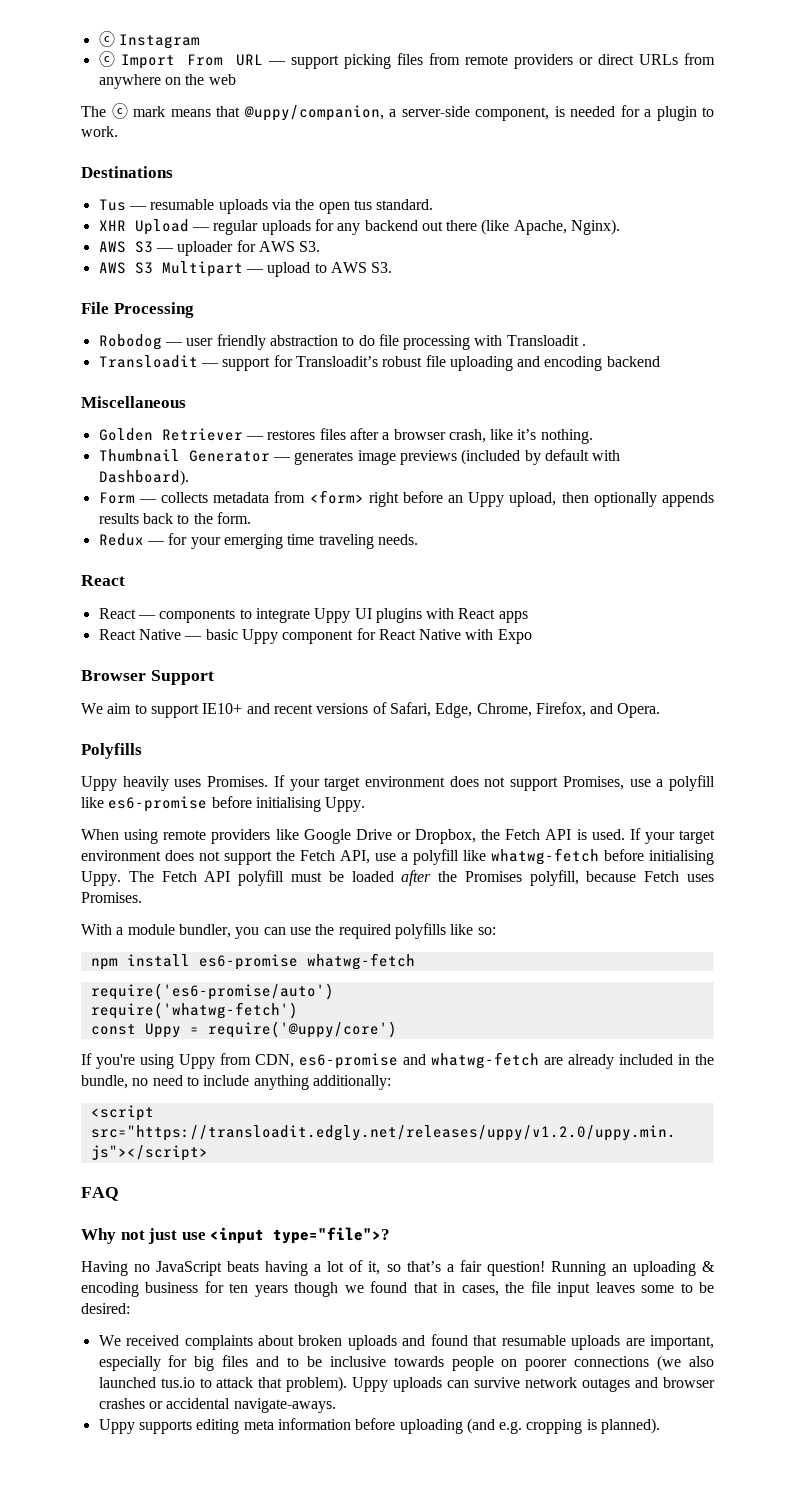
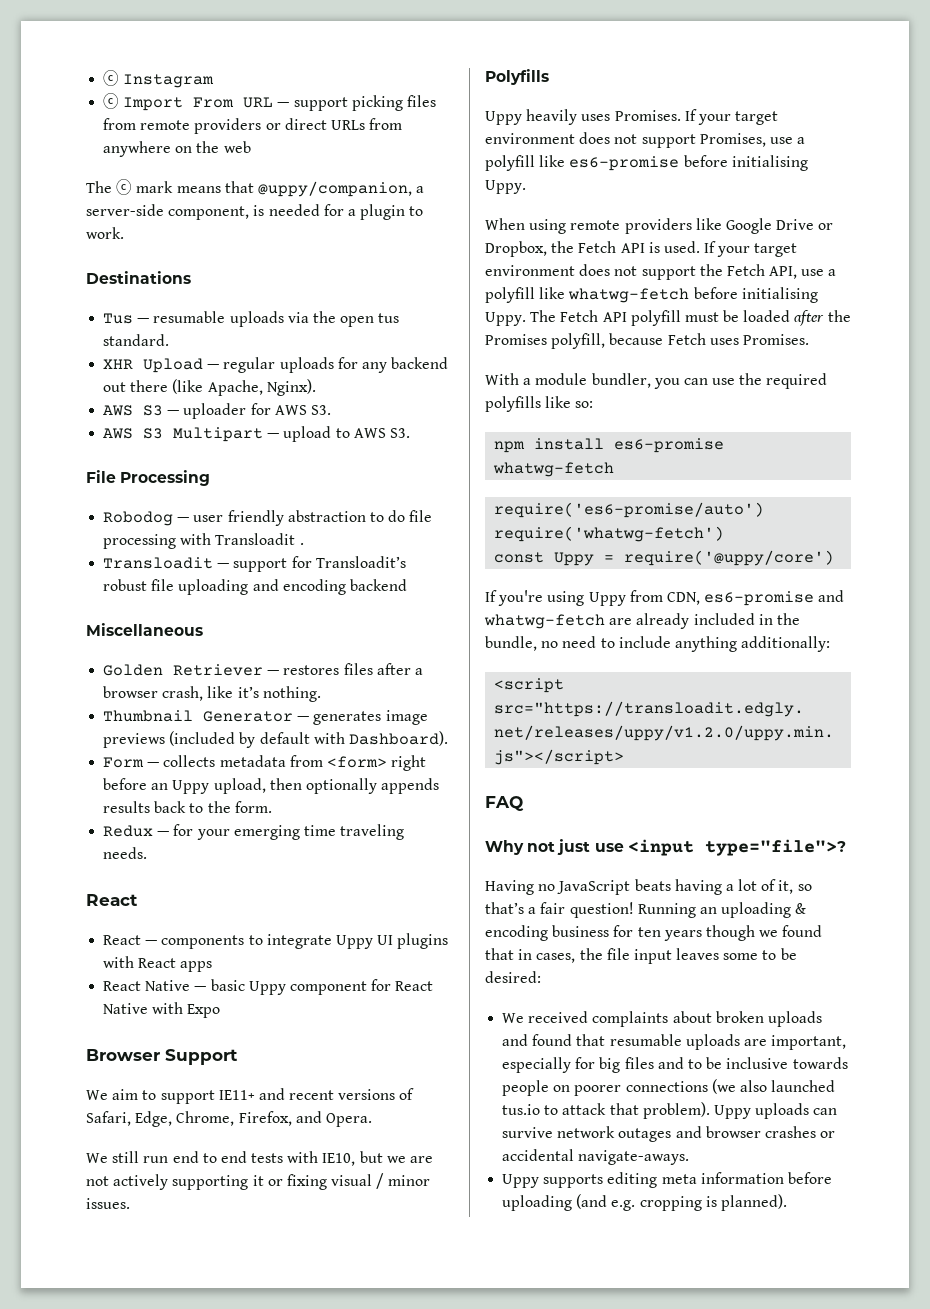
- We aim to support IE10+ and recent versions of Safari, Edge, Chrome, Firefox, and Opera.
+ We aim to support IE11+ and recent versions of Safari, Edge, Chrome, Firefox, and Opera.
+ We still run end to end tests with IE10, but we are not actively supporting it or fixing visual / minor issues.

